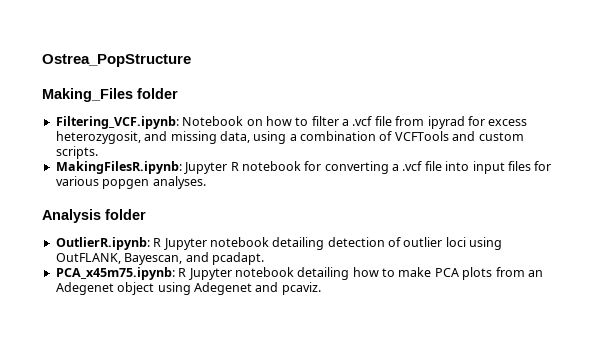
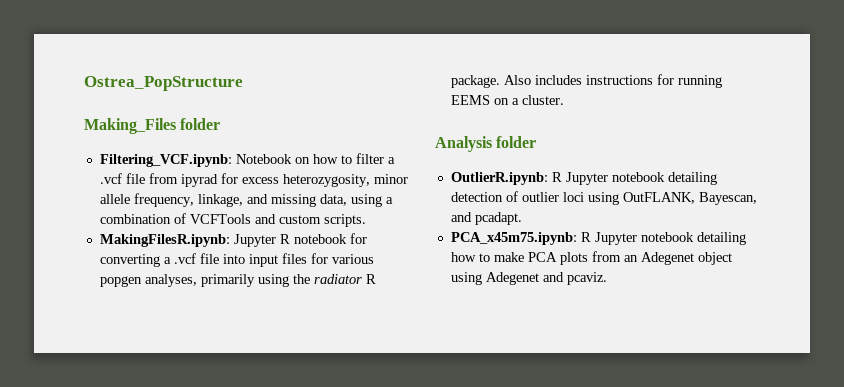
- Filtering_VCF.ipynb: Notebook on how to filter a .vcf file from ipyrad for excess heterozygosit, and missing data, using a combination of VCFTools and custom scripts.
+ Filtering_VCF.ipynb: Notebook on how to filter a .vcf file from ipyrad for excess heterozygosity, minor allele frequency, linkage, and missing data, using a combination of VCFTools and custom scripts.
- MakingFilesR.ipynb: Jupyter R notebook for converting a .vcf file into input files for various popgen analyses.
+ MakingFilesR.ipynb: Jupyter R notebook for converting a .vcf file into input files for various popgen analyses, primarily using the radiator R package. Also includes instructions for running EEMS on a cluster.

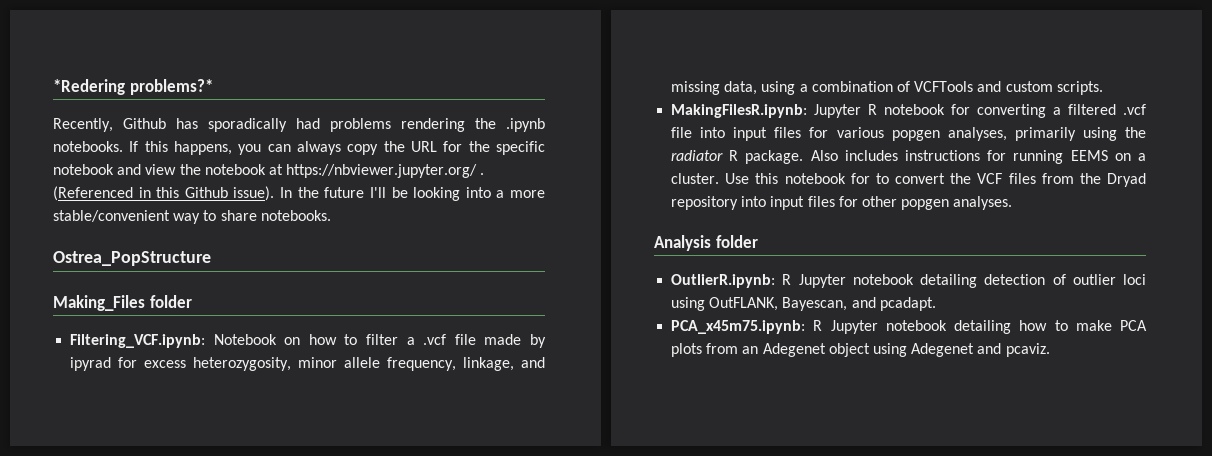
+ *Redering problems?*
+ Recently, Github has sporadically had problems rendering the .ipynb notebooks. If this happens, you can always copy the URL for the specific notebook and view the notebook at https://nbviewer.jupyter.org/ . (Referenced in this Github issue). In the future I'll be looking into a more stable/convenient way to share notebooks.
- Filtering_VCF.ipynb: Notebook on how to filter a .vcf file from ipyrad for excess heterozygosity, minor allele frequency, linkage, and missing data, using a combination of VCFTools and custom scripts.
+ Filtering_VCF.ipynb: Notebook on how to filter a .vcf file made by ipyrad for excess heterozygosity, minor allele frequency, linkage, and missing data, using a combination of VCFTools and custom scripts.
- MakingFilesR.ipynb: Jupyter R notebook for converting a .vcf file into input files for various popgen analyses, primarily using the radiator R package.
+ MakingFilesR.ipynb: Jupyter R notebook for converting a filtered .vcf file into input files for various popgen analyses, primarily using the radiator R package.
+ Use this notebook for to convert the VCF files from the Dryad repository into input files for other popgen analyses.

